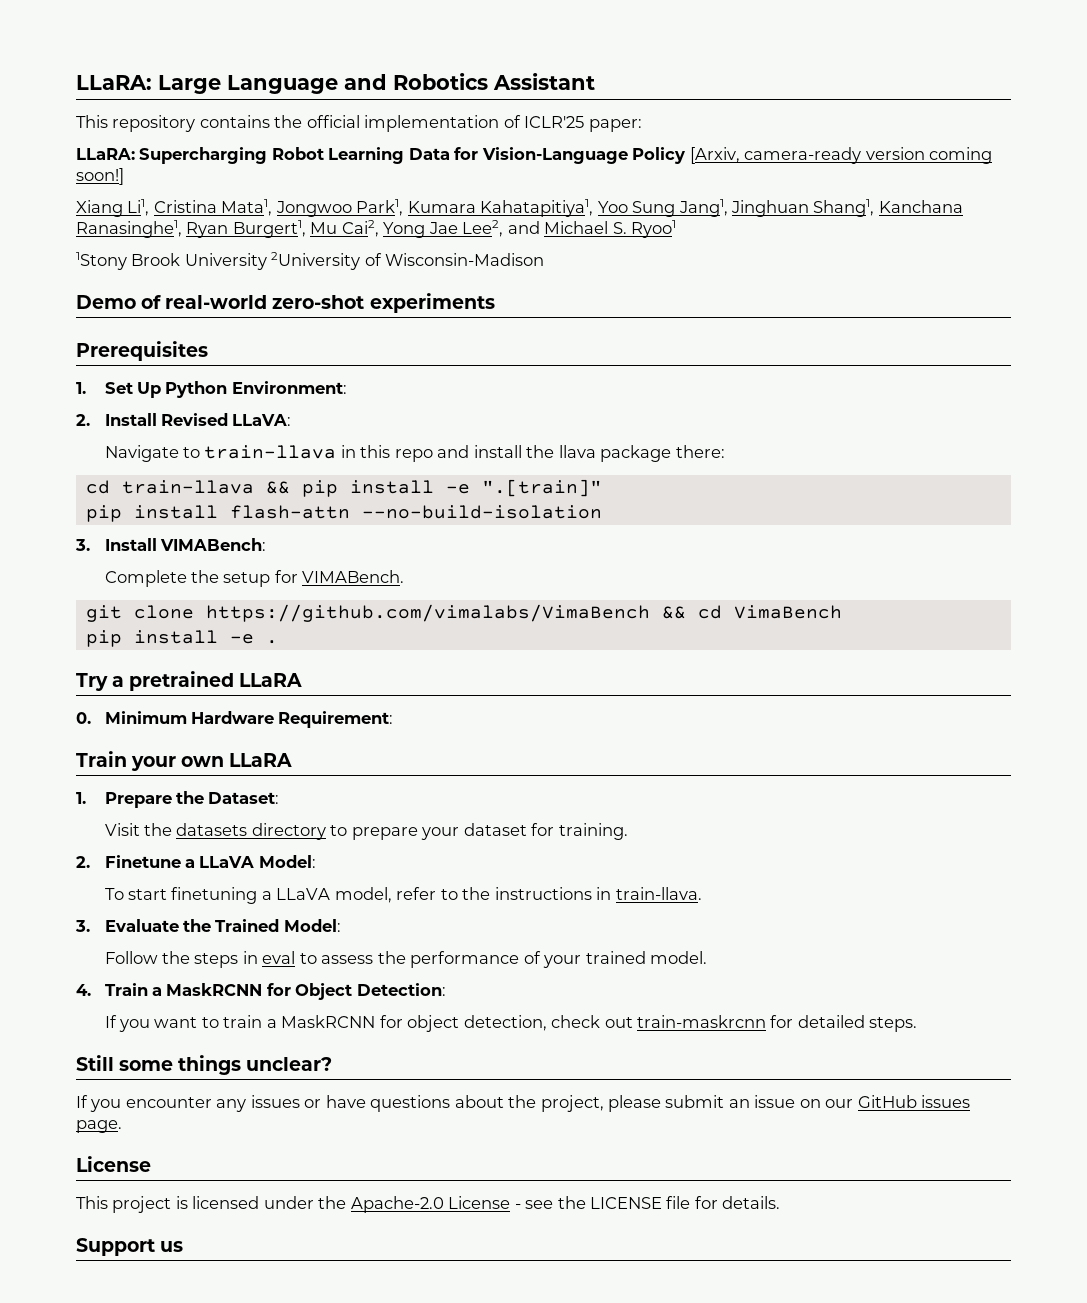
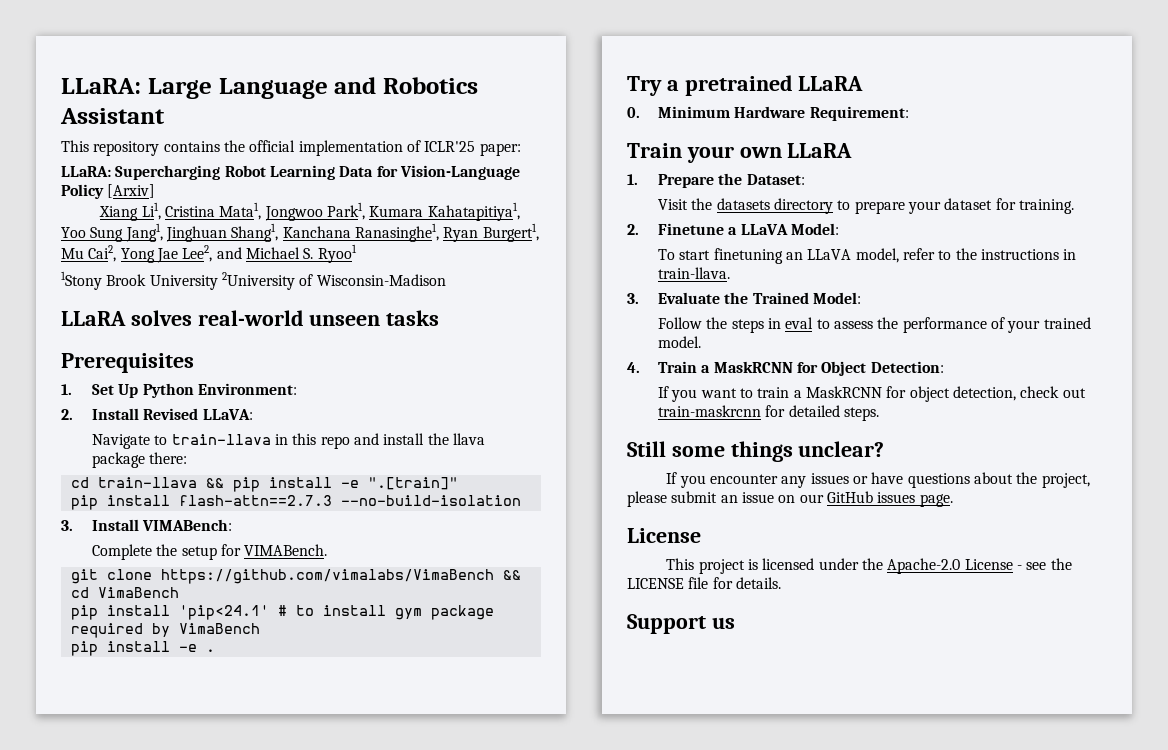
- LLaRA: Supercharging Robot Learning Data for Vision-Language Policy [Arxiv, camera-ready version coming soon!]
+ LLaRA: Supercharging Robot Learning Data for Vision-Language Policy [Arxiv]
- Demo of real-world zero-shot experiments
+ LLaRA solves real-world unseen tasks
- pip install flash-attn --no-build-isolation
+ pip install flash-attn==2.7.3 --no-build-isolation
+ pip install 'pip<24.1' # to install gym package required by VimaBench
- To start finetuning a LLaVA model, refer to the instructions in train-llava.
+ To start finetuning an LLaVA model, refer to the instructions in train-llava.

